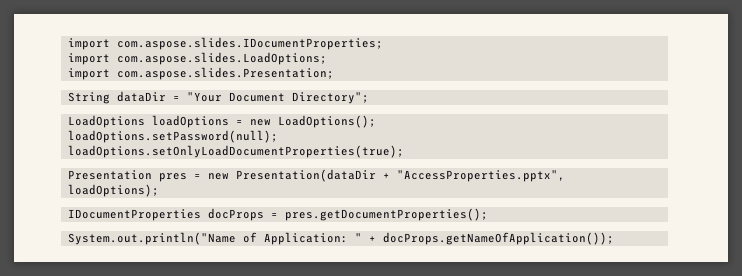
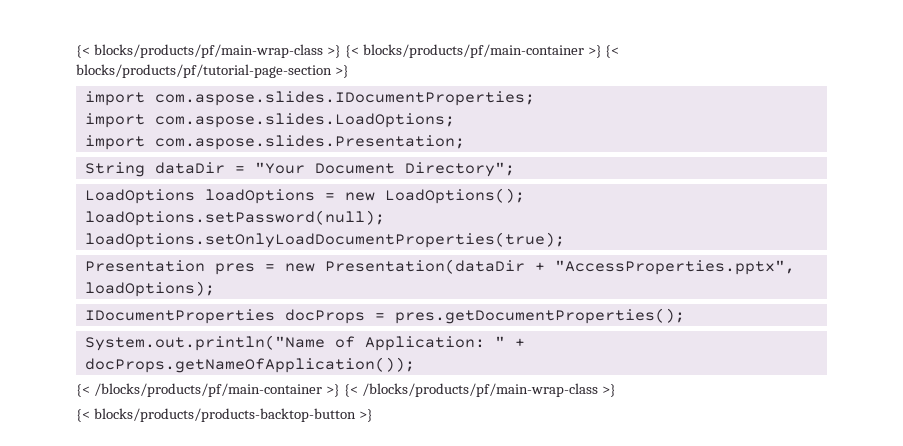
+ {< blocks/products/pf/main-wrap-class >} {< blocks/products/pf/main-container >} {< blocks/products/pf/tutorial-page-section >}
+ {< /blocks/products/pf/main-container >} {< /blocks/products/pf/main-wrap-class >}
+ {< blocks/products/products-backtop-button >}

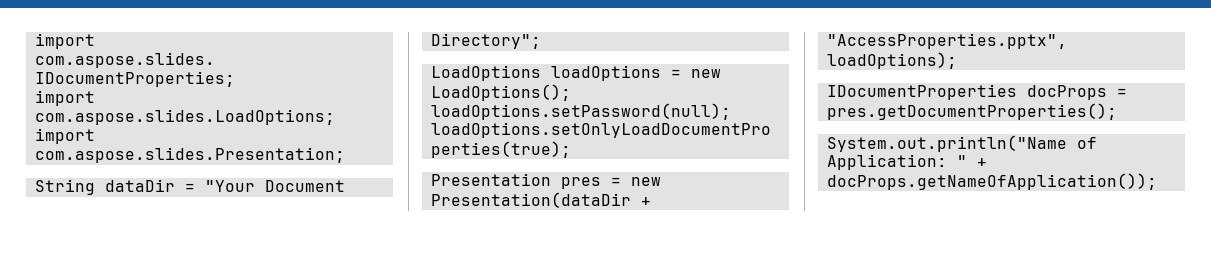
- {< blocks/products/pf/main-wrap-class >} {< blocks/products/pf/main-container >} {< blocks/products/pf/tutorial-page-section >}
- {< /blocks/products/pf/main-container >} {< /blocks/products/pf/main-wrap-class >}
- {< blocks/products/products-backtop-button >}

